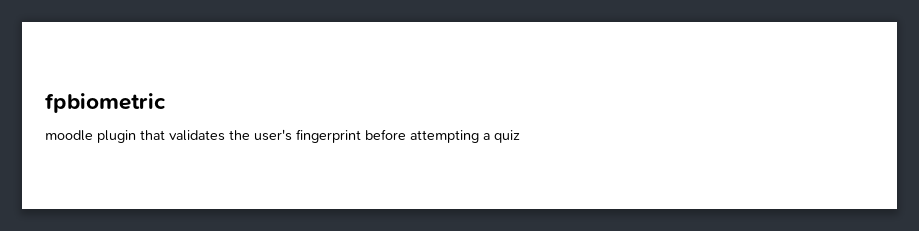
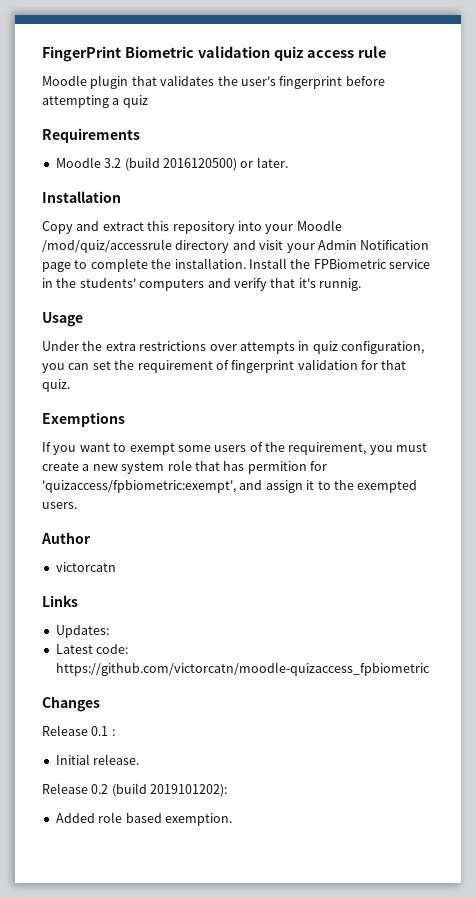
- fpbiometric
- moodle plugin that validates the user's fingerprint before attempting a quiz
+ FingerPrint Biometric validation quiz access rule
+ Moodle plugin that validates the user's fingerprint before attempting a quiz
+ Requirements
+ Moodle 3.2 (build 2016120500) or later.
+ Installation
+ Copy and extract this repository into your Moodle /mod/quiz/accessrule directory and visit your Admin Notification page to complete the installation. Install the FPBiometric service in the students' computers and verify that it's runnig.
+ Usage
+ Under the extra restrictions over attempts in quiz configuration, you can set the requirement of fingerprint validation for that quiz.
+ Exemptions
+ If you want to exempt some users of the requirement, you must create a new system role that has permition for 'quizaccess/fpbiometric:exempt', and assign it to the exempted users.
+ Author
+ victorcatn
+ Links
+ Updates:
+ Latest code: https://github.com/victorcatn/moodle-quizaccess_fpbiometric
+ Changes
+ Release 0.1 :
+ Initial release.
+ Release 0.2 (build 2019101202):
+ Added role based exemption.

